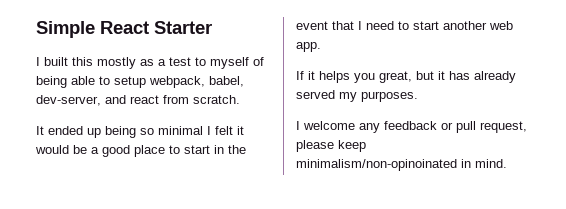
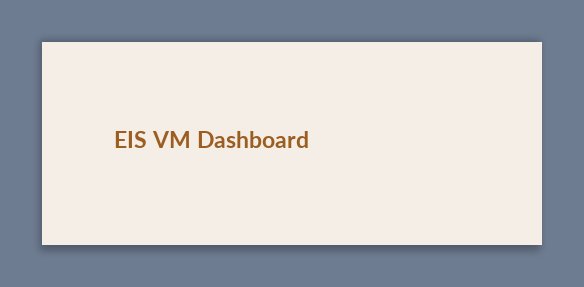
- Simple React Starter
- I built this mostly as a test to myself of being able to setup webpack, babel, dev-server, and react from scratch.
- It ended up being so minimal I felt it would be a good place to start in the event that I need to start another web app.
- If it helps you great, but it has already served my purposes.
- I welcome any feedback or pull request, please keep minimalism/non-opinoinated in mind.
+ EIS VM Dashboard

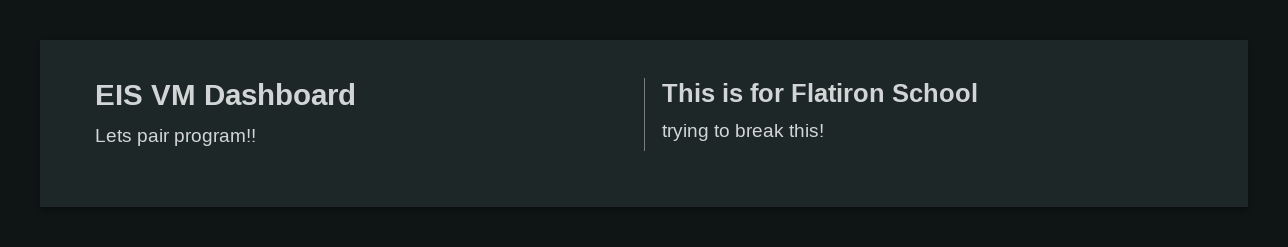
+ Lets pair program!!
+ This is for Flatiron School
+ trying to break this!

